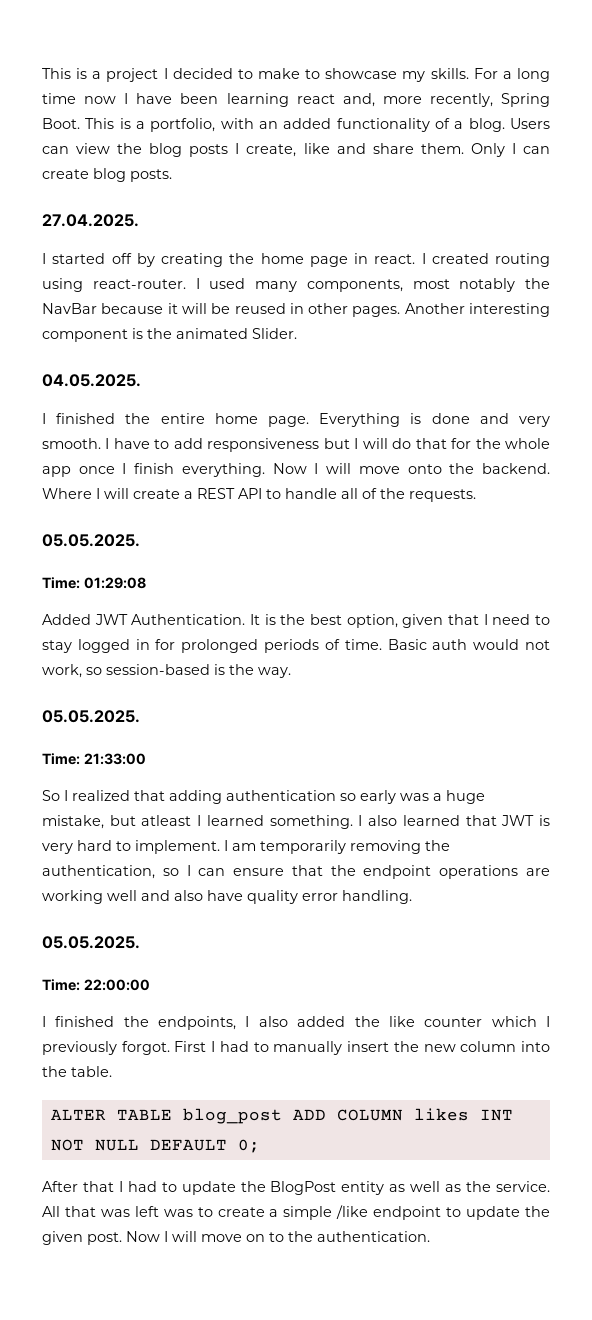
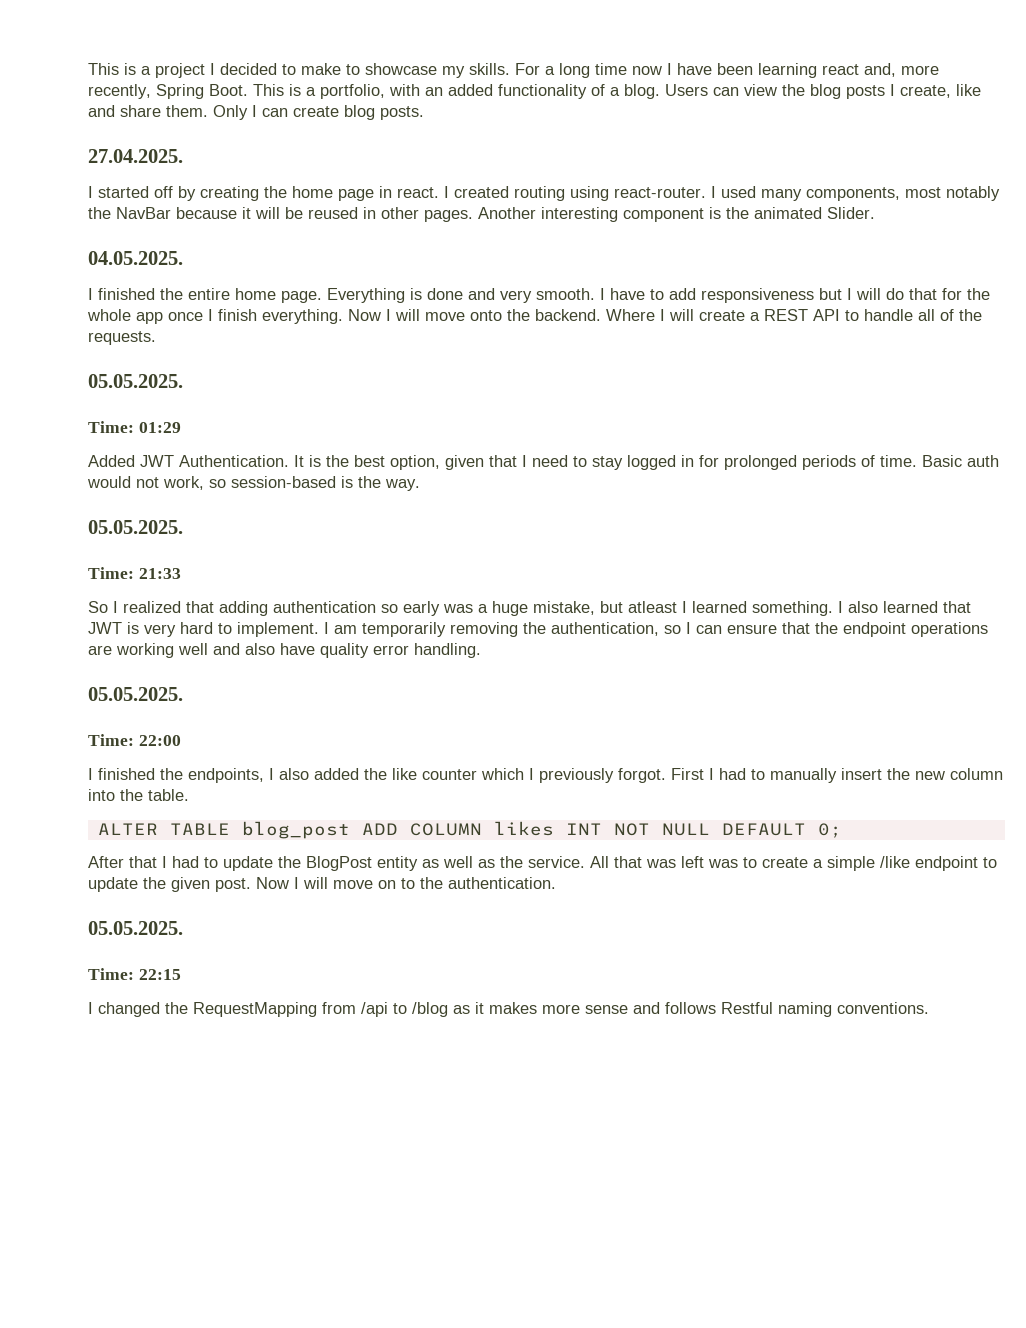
- Time: 01:29:08
+ Time: 01:29
- Time: 21:33:00
+ Time: 21:33
- Time: 22:00:00
+ Time: 22:00
  Now I will move on to the authentication.
+ 05.05.2025.
+ Time: 22:15
+ I changed the RequestMapping from /api to /blog as it makes more sense and follows Restful naming conventions.

